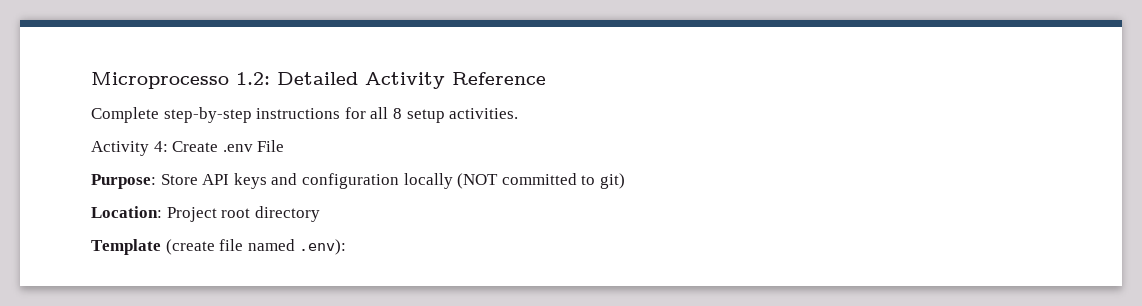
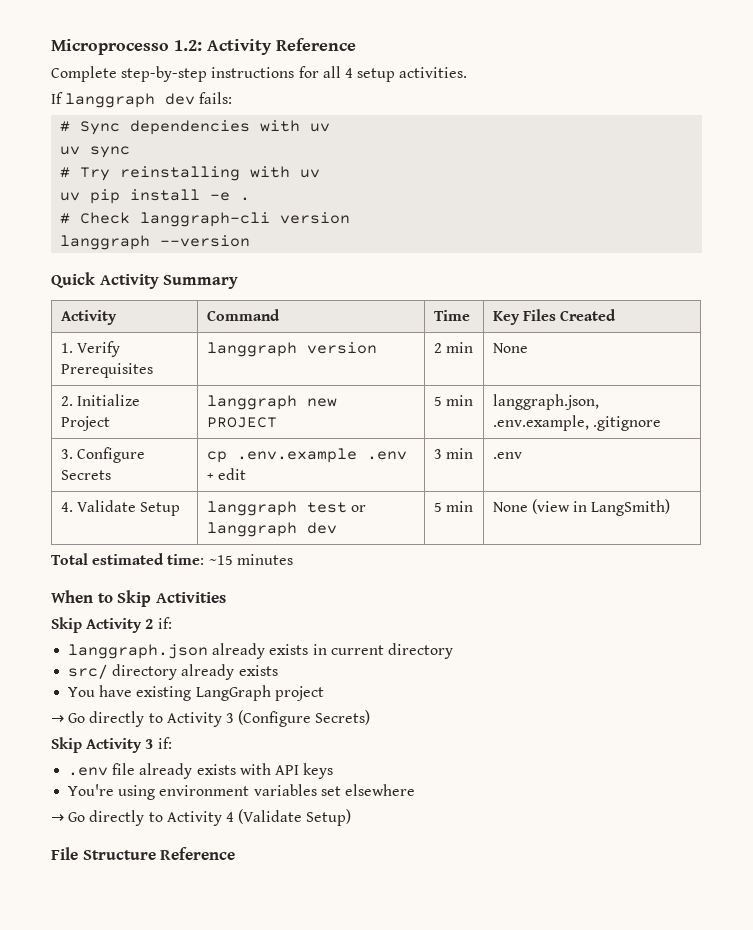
- Microprocesso 1.2: Detailed Activity Reference
+ Microprocesso 1.2: Activity Reference
- Complete step-by-step instructions for all 8 setup activities.
+ Complete step-by-step instructions for all 4 setup activities.
- Activity 4: Create .env File
- Purpose: Store API keys and configuration locally (NOT committed to git)
- Location: Project root directory
- Template (create file named .env):
+ If langgraph dev fails:
+ # Sync dependencies with uv
+ uv sync
+ # Try reinstalling with uv
+ uv pip install -e .
+ # Check langgraph-cli version
+ langgraph --version
+ Quick Activity Summary
+ Activity | Command | Time | Key Files Created
+ 1. Verify Prerequisites | langgraph version | 2 min | None
+ 2. Initialize Project | langgraph new PROJECT | 5 min | langgraph.json, .env.example, .gitignore
+ 3. Configure Secrets | cp .env.example .env + edit | 3 min | .env
+ 4. Validate Setup | langgraph test or langgraph dev | 5 min | None (view in LangSmith)
+ Total estimated time: ~15 minutes
+ When to Skip Activities
+ Skip Activity 2 if:
+ langgraph.json already exists in current directory
+ src/ directory already exists
+ You have existing LangGraph project
+ → Go directly to Activity 3 (Configure Secrets)
+ Skip Activity 3 if:
+ .env file already exists with API keys
+ You're using environment variables set elsewhere
+ → Go directly to Activity 4 (Validate Setup)
+ File Structure Reference

